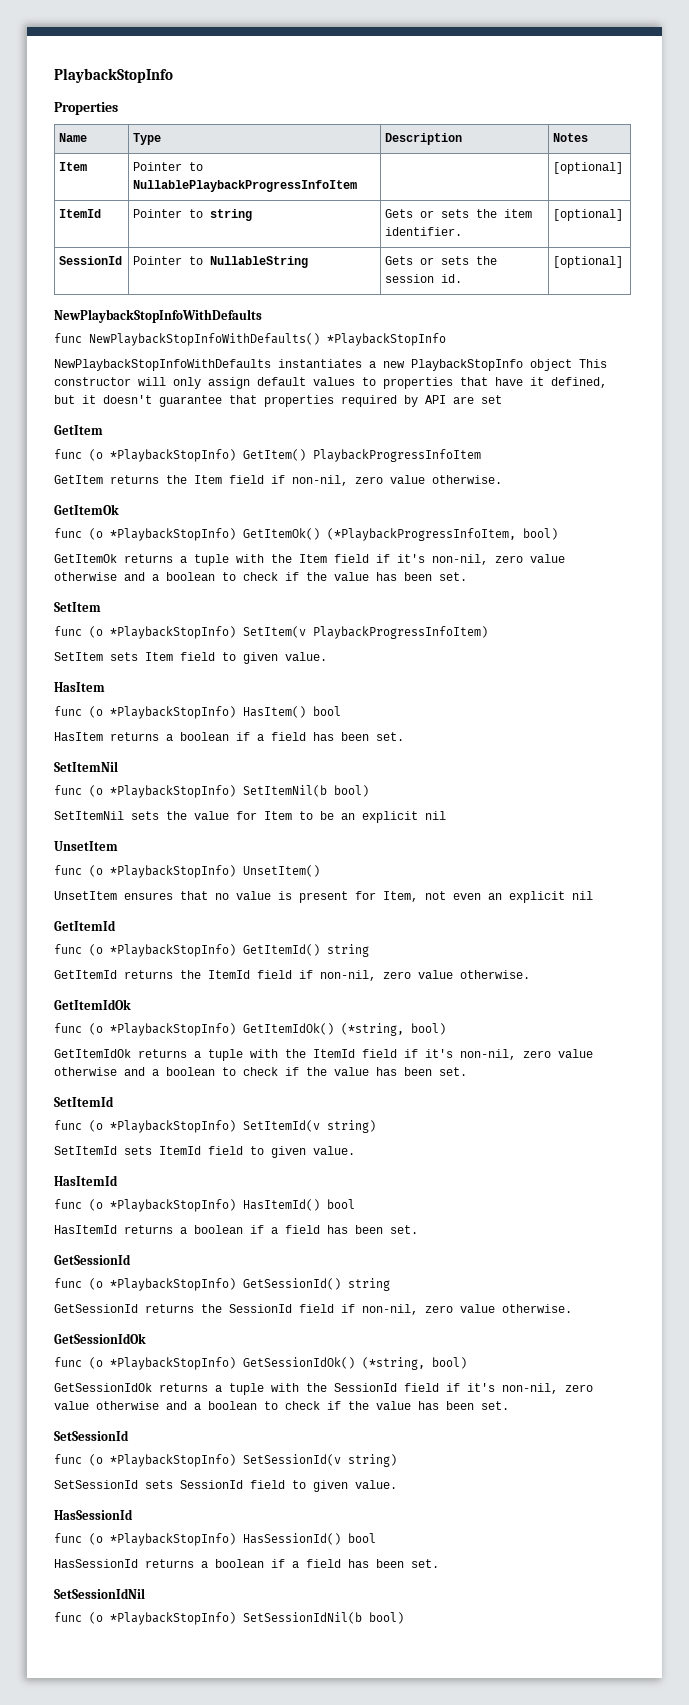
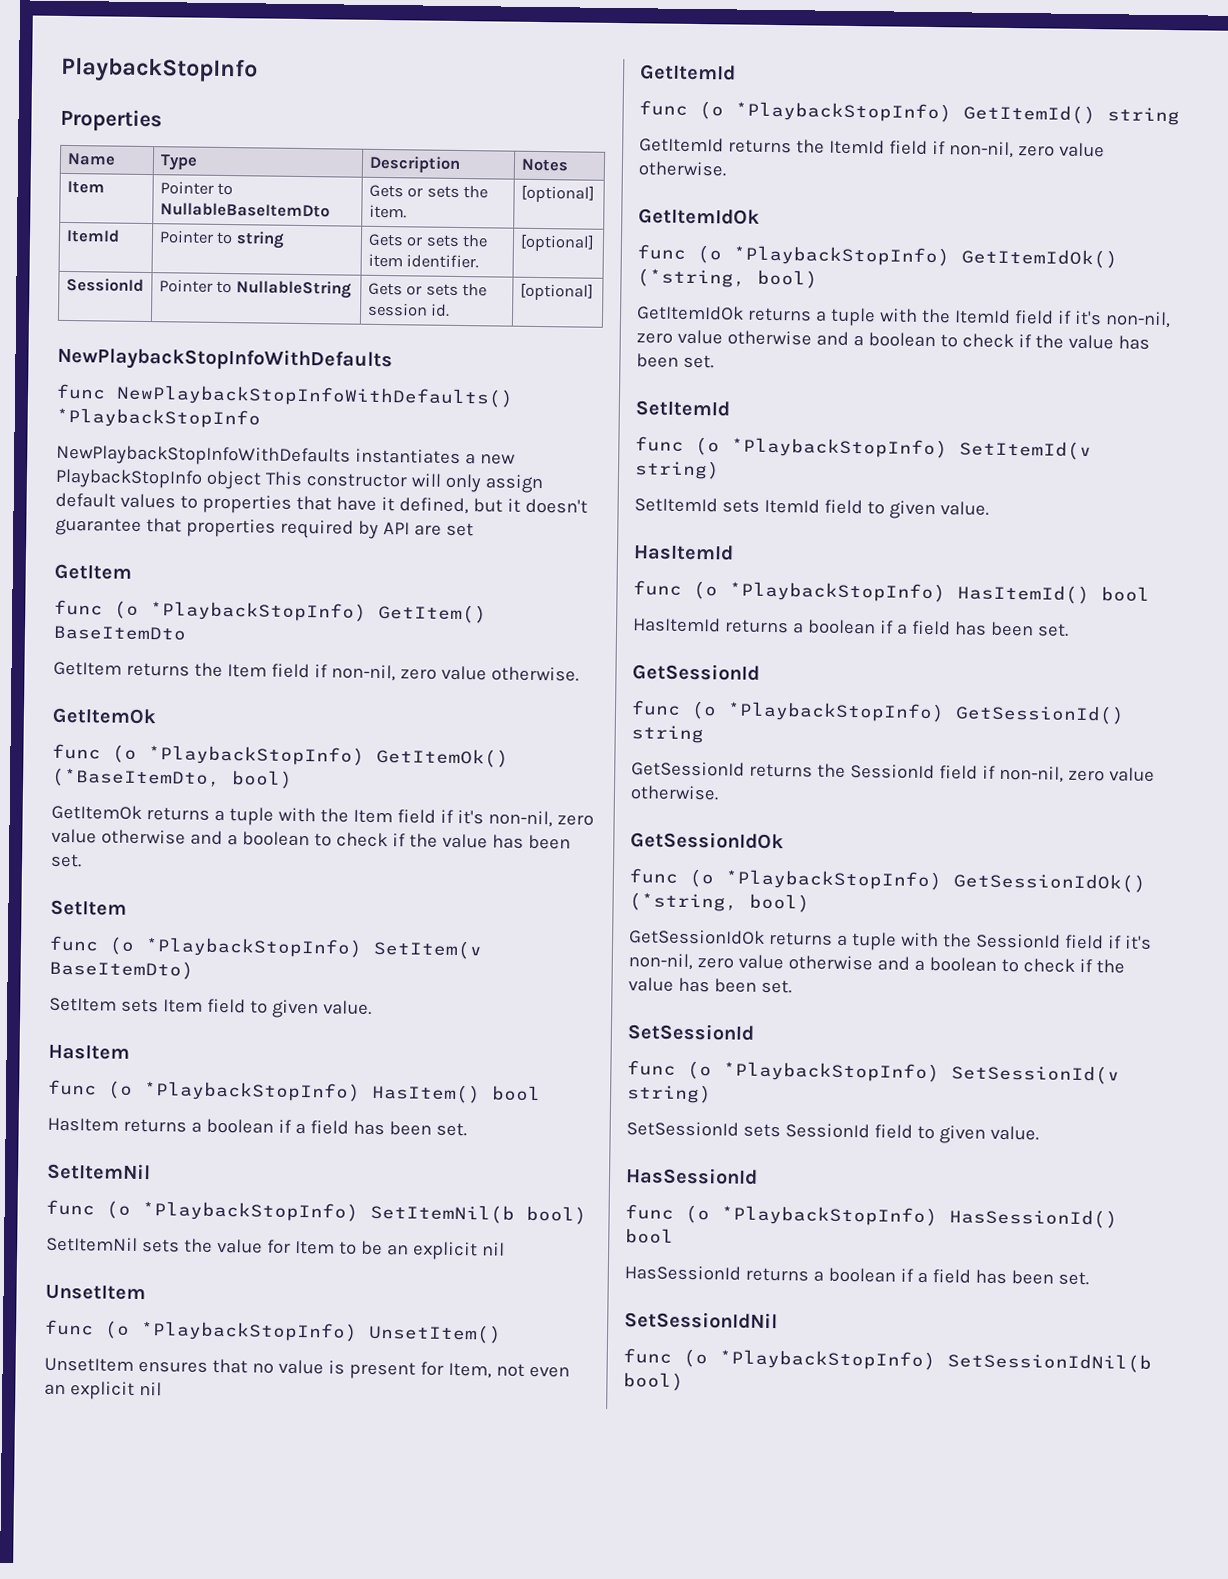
- Item | Pointer to NullablePlaybackProgressInfoItem | | [optional]
+ Item | Pointer to NullableBaseItemDto | Gets or sets the item. | [optional]
- func (o *PlaybackStopInfo) GetItem() PlaybackProgressInfoItem
+ func (o *PlaybackStopInfo) GetItem() BaseItemDto
- func (o *PlaybackStopInfo) GetItemOk() (*PlaybackProgressInfoItem, bool)
+ func (o *PlaybackStopInfo) GetItemOk() (*BaseItemDto, bool)
- func (o *PlaybackStopInfo) SetItem(v PlaybackProgressInfoItem)
+ func (o *PlaybackStopInfo) SetItem(v BaseItemDto)

